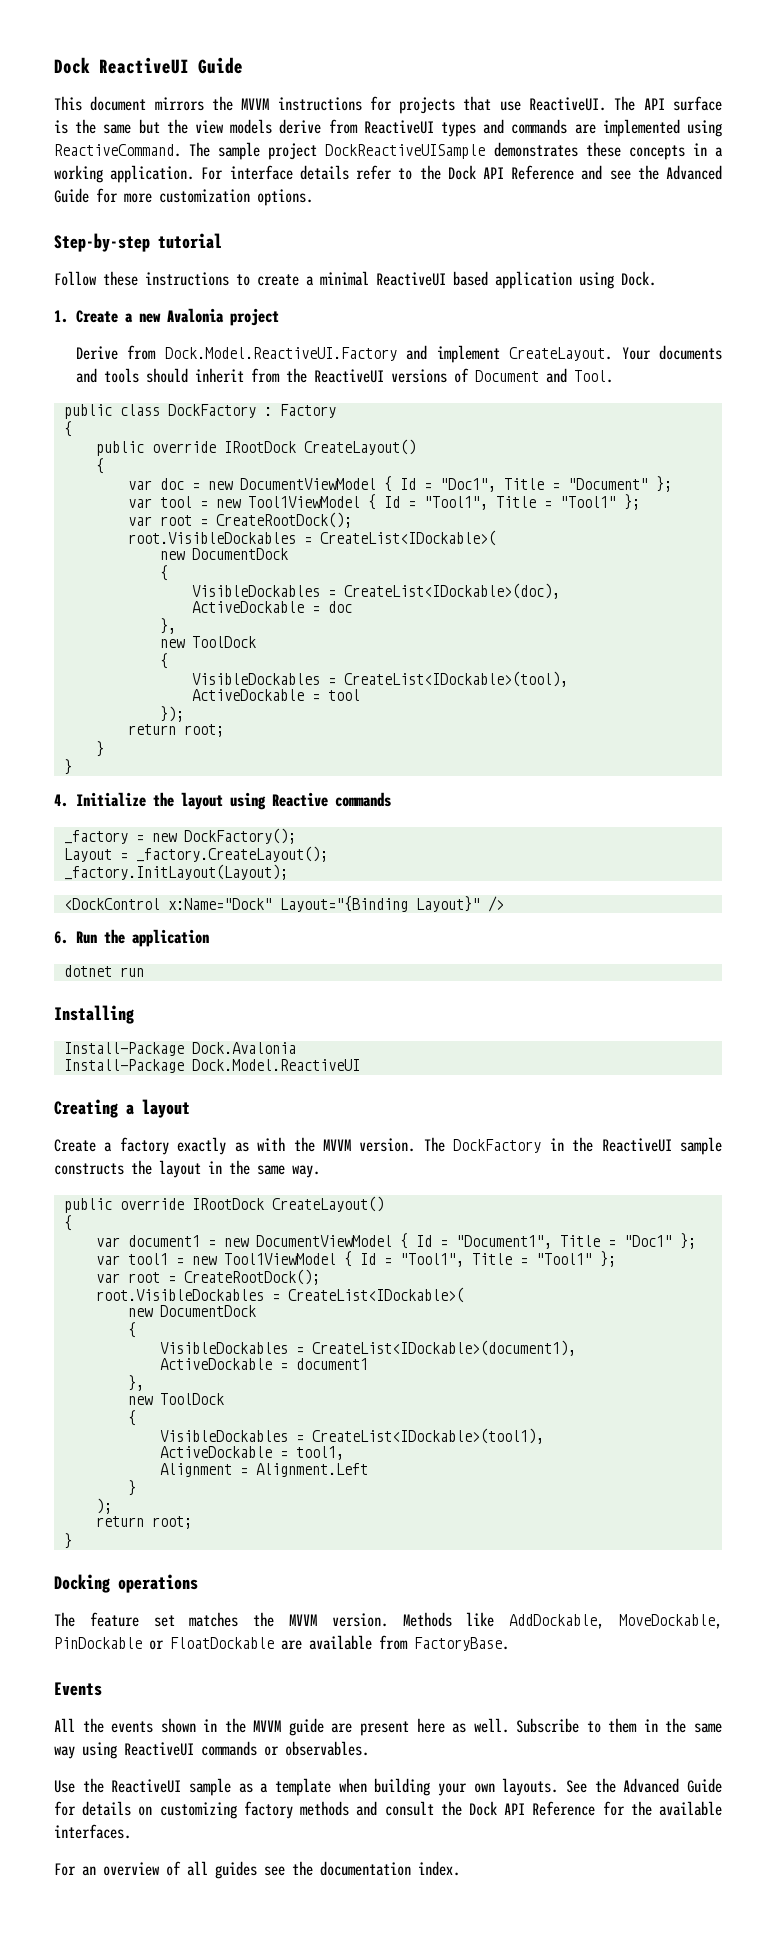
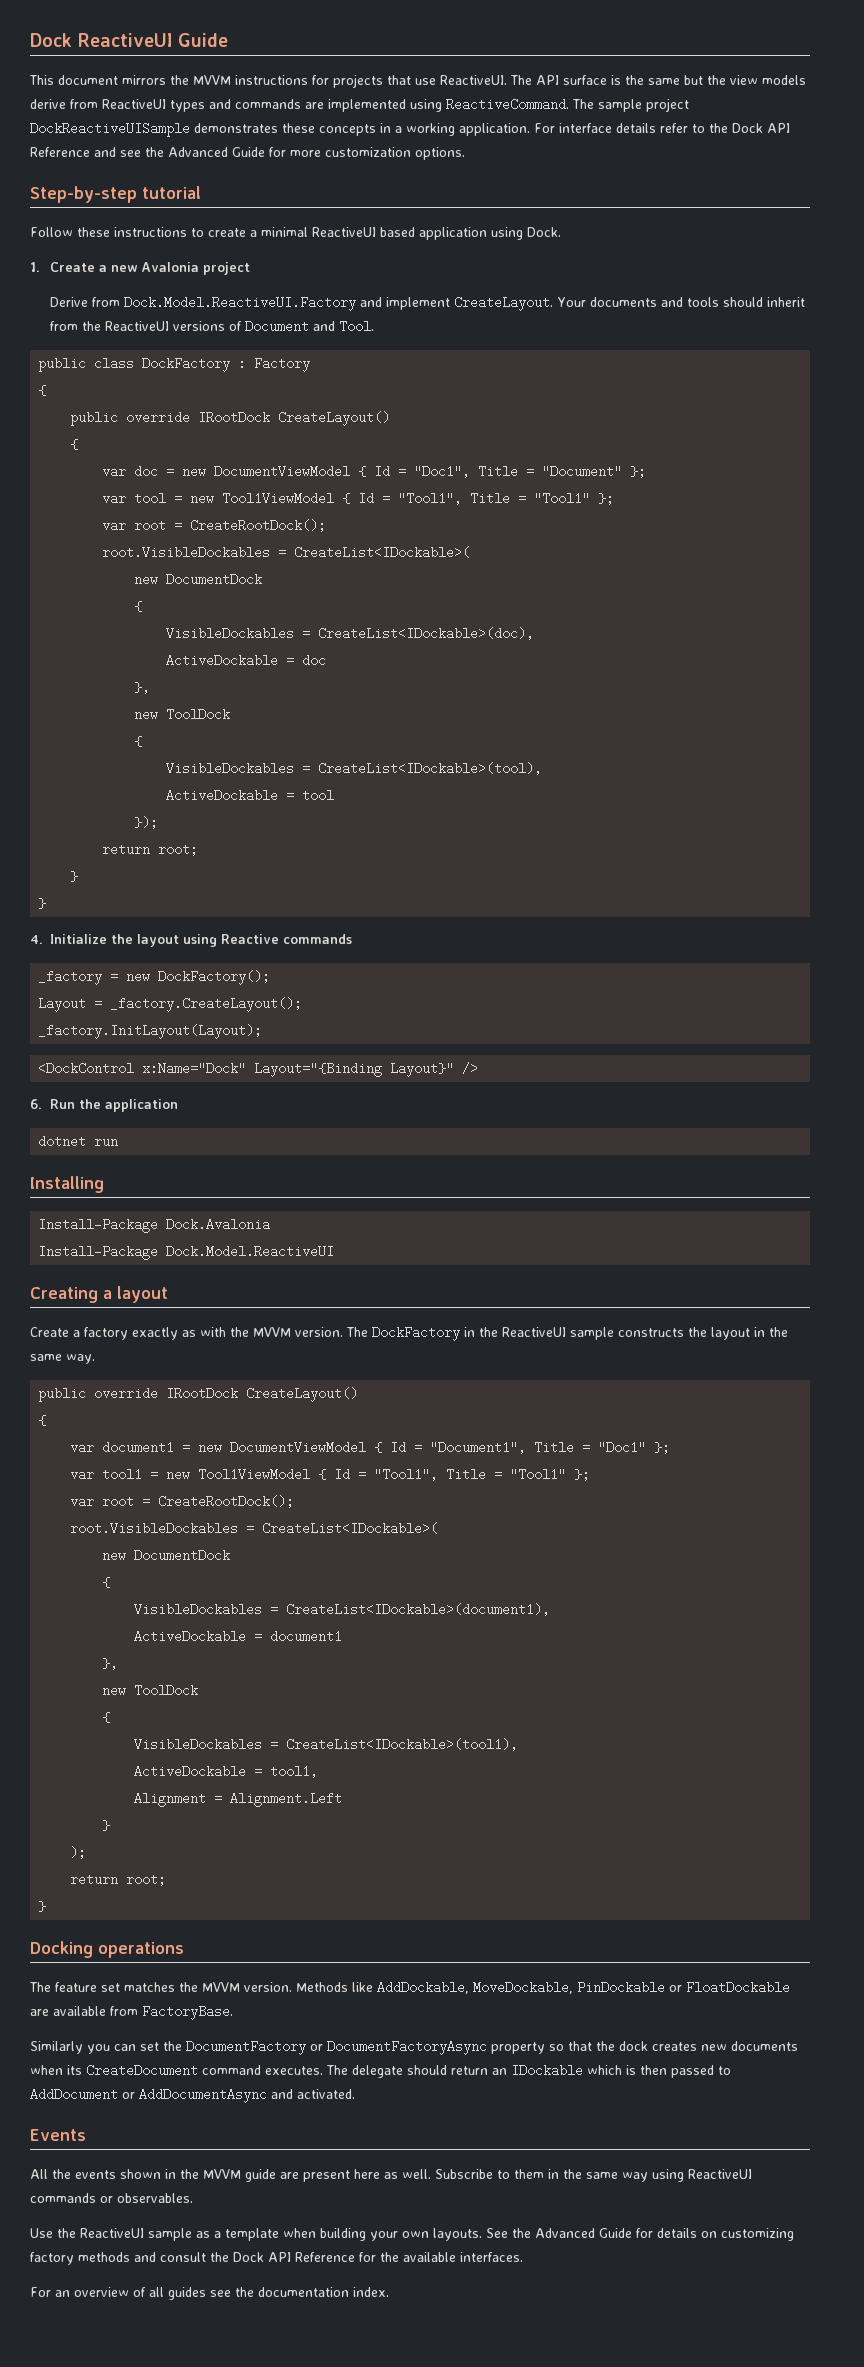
+ Similarly you can set the DocumentFactory or DocumentFactoryAsync property so that the dock creates new documents when its CreateDocument command executes. The delegate should return an IDockable which is then passed to AddDocument or AddDocumentAsync and activated.

